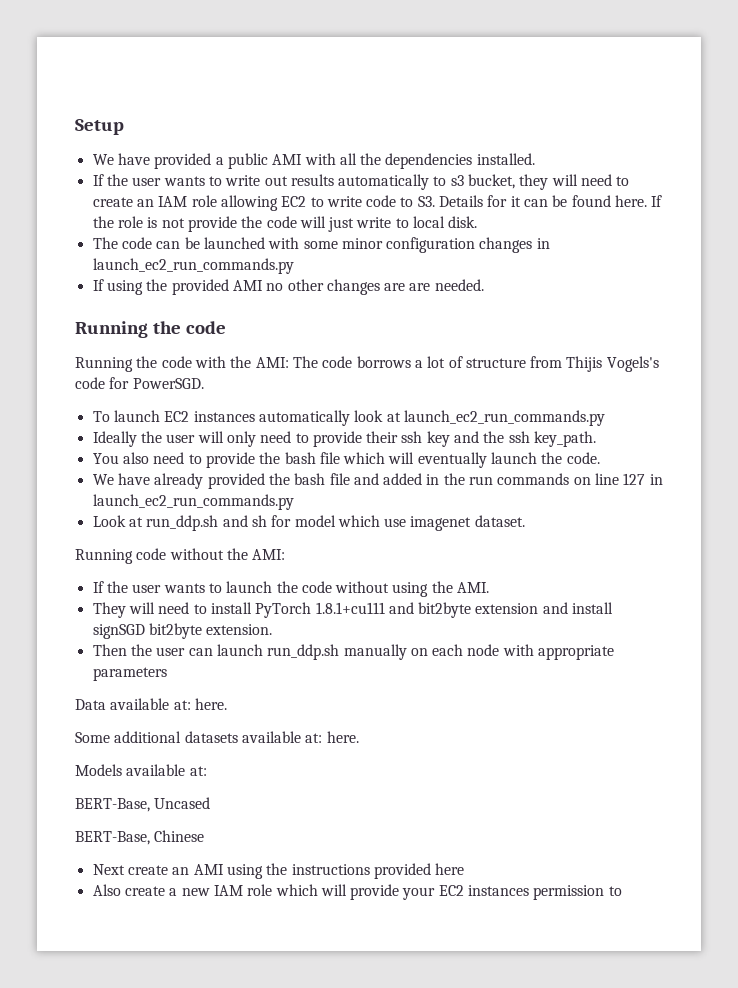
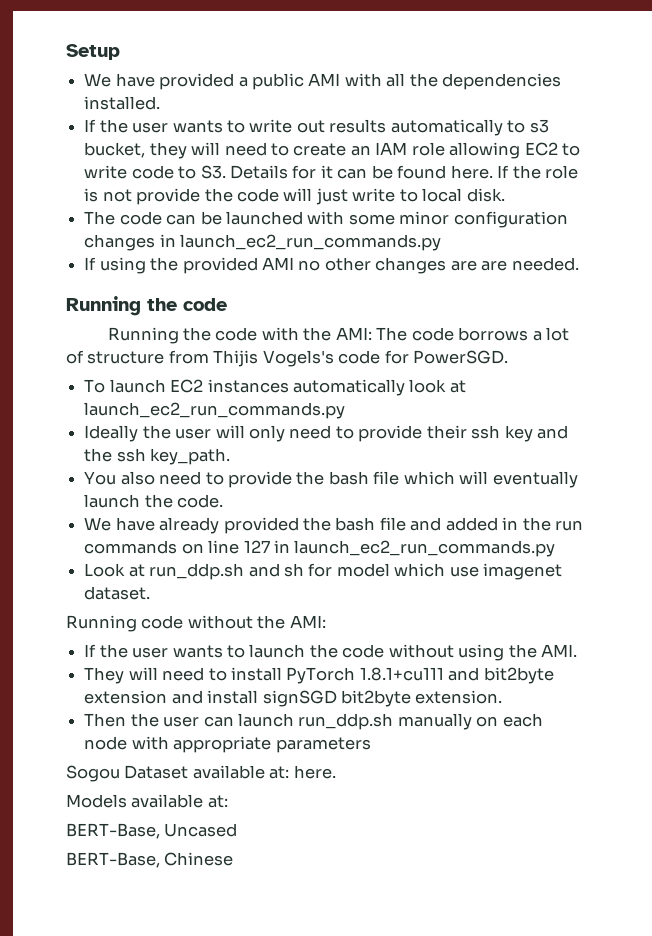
- Data available at: here.
- Some additional datasets available at: here.
+ Sogou Dataset available at: here.
- Next create an AMI using the instructions provided here
- Also create a new IAM role which will provide your EC2 instances permission to

